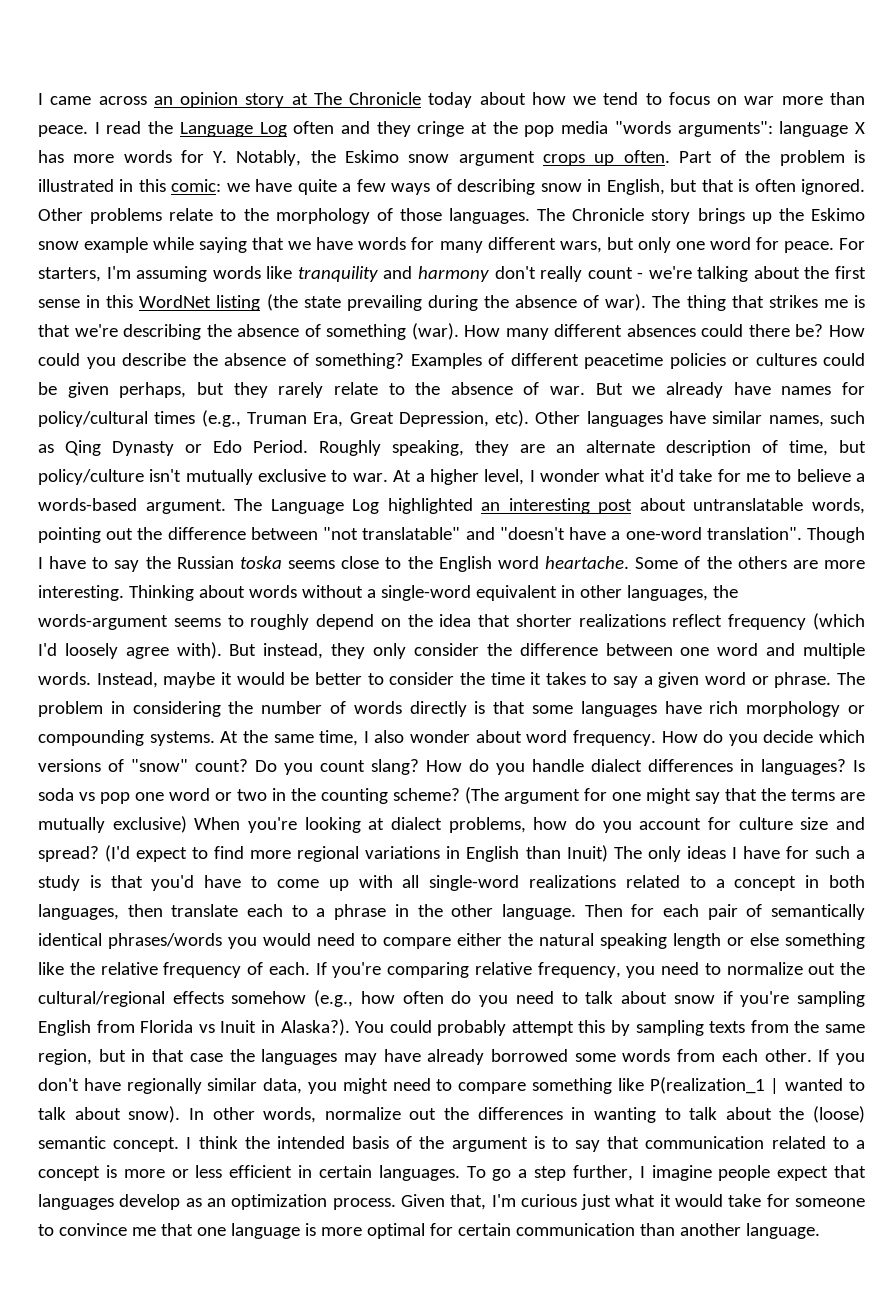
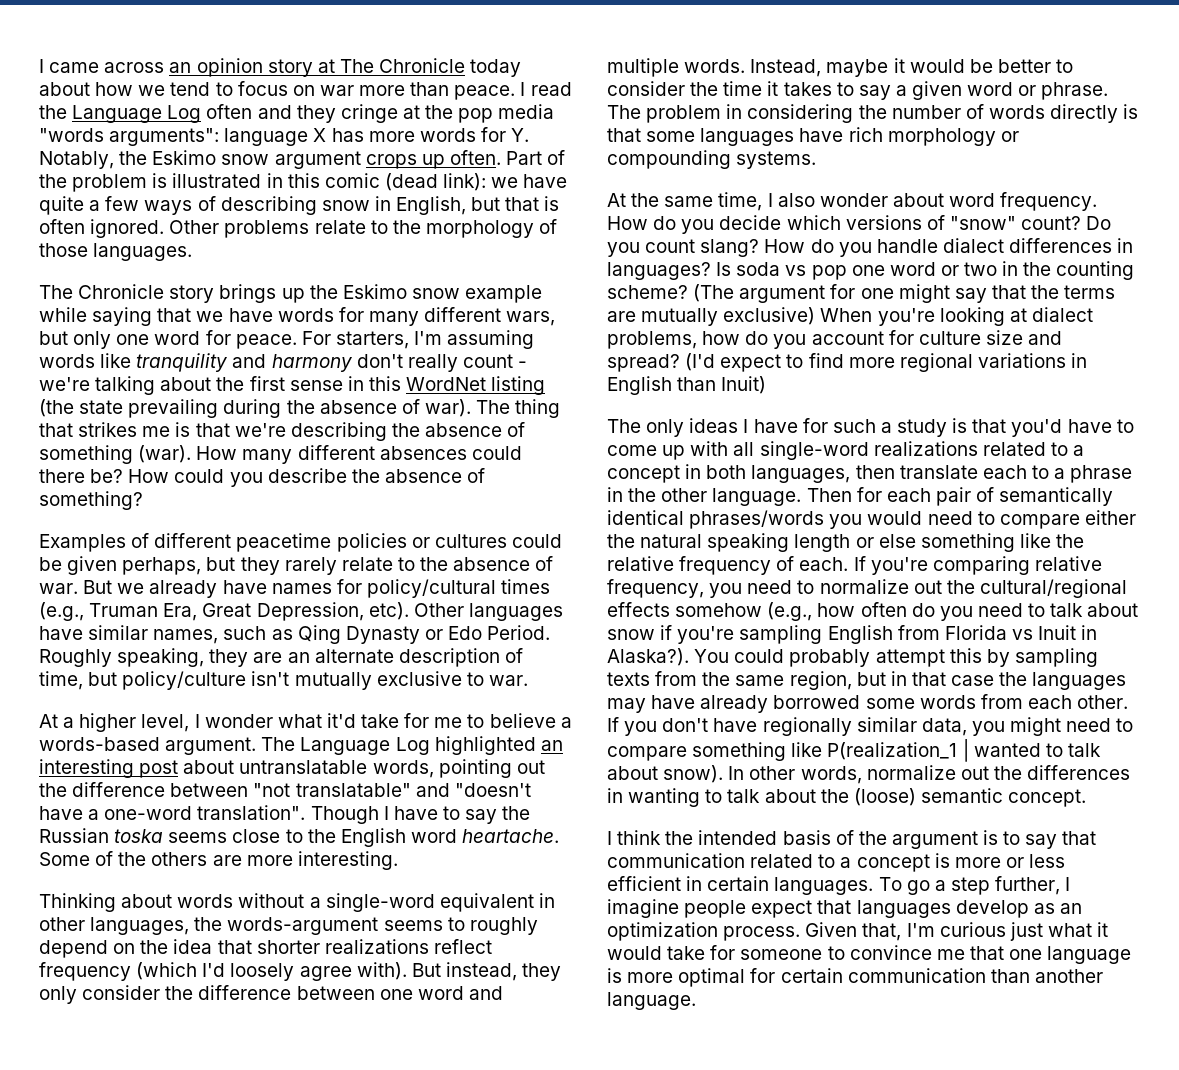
- Part of the problem is illustrated in this comic: we have quite a few ways of describing snow in English, but that is often ignored.
+ Part of the problem is illustrated in this comic (dead link): we have quite a few ways of describing snow in English, but that is often ignored.
- Other problems relate to the morphology of those languages. The Chronicle story brings up the Eskimo snow example while saying that we have words for many different wars, but only one word for peace.
+ Other problems relate to the morphology of those languages.
+ The Chronicle story brings up the Eskimo snow example while saying that we have words for many different wars, but only one word for peace.
- How could you describe the absence of something? Examples of different peacetime policies or cultures could be given perhaps, but they rarely relate to the absence of war.
+ How could you describe the absence of something?
+ Examples of different peacetime policies or cultures could be given perhaps, but they rarely relate to the absence of war.
- Roughly speaking, they are an alternate description of time, but policy/culture isn't mutually exclusive to war. At a higher level, I wonder what it'd take for me to believe a words-based argument.
+ Roughly speaking, they are an alternate description of time, but policy/culture isn't mutually exclusive to war.
+ At a higher level, I wonder what it'd take for me to believe a words-based argument.
- Some of the others are more interesting. Thinking about words without a single-word equivalent in other languages, the words-argument seems to roughly depend on the idea that shorter realizations reflect frequency (which I'd loosely agree with).
+ Some of the others are more interesting.
+ Thinking about words without a single-word equivalent in other languages, the words-argument seems to roughly depend on the idea that shorter realizations reflect frequency (which I'd loosely agree with).
- The problem in considering the number of words directly is that some languages have rich morphology or compounding systems. At the same time, I also wonder about word frequency.
+ The problem in considering the number of words directly is that some languages have rich morphology or compounding systems.
+ At the same time, I also wonder about word frequency.
- (I'd expect to find more regional variations in English than Inuit) The only ideas I have for such a study is that you'd have to come up with all single-word realizations related to a concept in both languages, then translate each to a phrase in the other language.
+ (I'd expect to find more regional variations in English than Inuit)
+ The only ideas I have for such a study is that you'd have to come up with all single-word realizations related to a concept in both languages, then translate each to a phrase in the other language.
- In other words, normalize out the differences in wanting to talk about the (loose) semantic concept. I think the intended basis of the argument is to say that communication related to a concept is more or less efficient in certain languages.
+ In other words, normalize out the differences in wanting to talk about the (loose) semantic concept.
+ I think the intended basis of the argument is to say that communication related to a concept is more or less efficient in certain languages.

